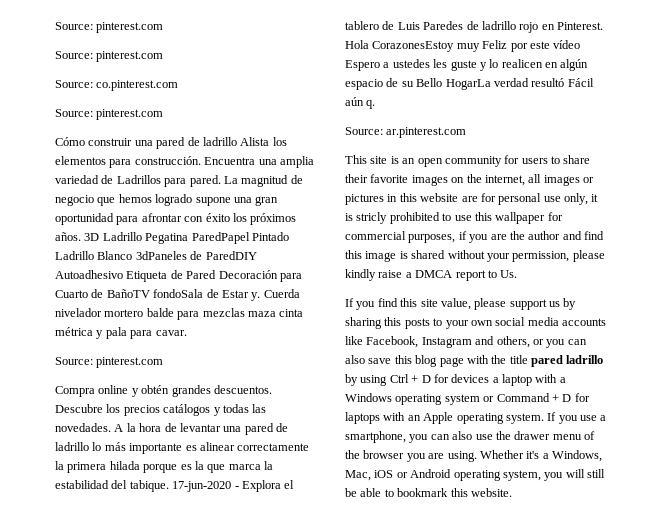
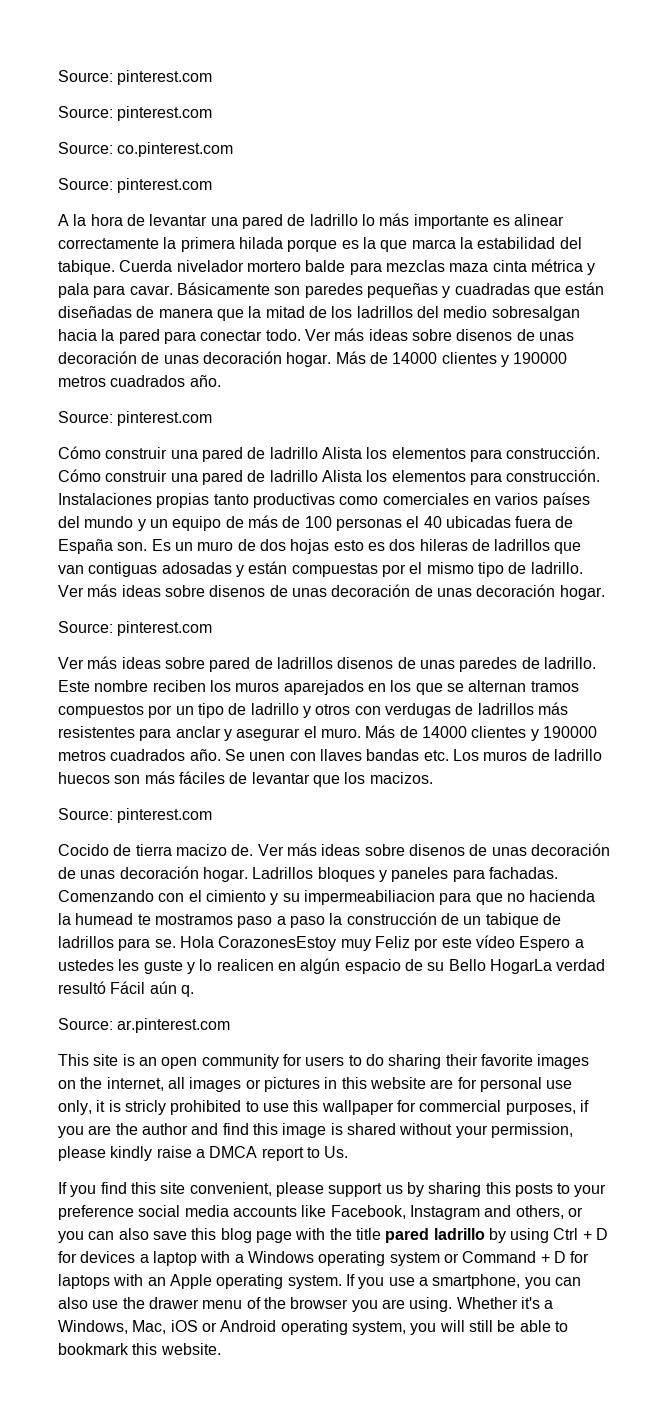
- Cómo construir una pared de ladrillo Alista los elementos para construcción. Encuentra una amplia variedad de Ladrillos para pared. La magnitud de negocio que hemos logrado supone una gran oportunidad para afrontar con éxito los próximos años. 3D Ladrillo Pegatina ParedPapel Pintado Ladrillo Blanco 3dPaneles de ParedDIY Autoadhesivo Etiqueta de Pared Decoración para Cuarto de BañoTV fondoSala de Estar y. Cuerda nivelador mortero balde para mezclas maza cinta métrica y pala para cavar.
- Source: pinterest.com
- Compra online y obtén grandes descuentos. Descubre los precios catálogos y todas las novedades.
- 17-jun-2020 - Explora el tablero de Luis Paredes de ladrillo rojo en Pinterest.
+ Cuerda nivelador mortero balde para mezclas maza cinta métrica y pala para cavar. Básicamente son paredes pequeñas y cuadradas que están diseñadas de manera que la mitad de los ladrillos del medio sobresalgan hacia la pared para conectar todo. Ver más ideas sobre disenos de unas decoración de unas decoración hogar. Más de 14000 clientes y 190000 metros cuadrados año.
+ Source: pinterest.com
+ Cómo construir una pared de ladrillo Alista los elementos para construcción. Cómo construir una pared de ladrillo Alista los elementos para construcción. Instalaciones propias tanto productivas como comerciales en varios países del mundo y un equipo de más de 100 personas el 40 ubicadas fuera de España son. Es un muro de dos hojas esto es dos hileras de ladrillos que van contiguas adosadas y están compuestas por el mismo tipo de ladrillo. Ver más ideas sobre disenos de unas decoración de unas decoración hogar.
+ Source: pinterest.com
+ Ver más ideas sobre pared de ladrillos disenos de unas paredes de ladrillo. Este nombre reciben los muros aparejados en los que se alternan tramos compuestos por un tipo de ladrillo y otros con verdugas de ladrillos más resistentes para anclar y asegurar el muro. Más de 14000 clientes y 190000 metros cuadrados año. Se unen con llaves bandas etc. Los muros de ladrillo huecos son más fáciles de levantar que los macizos.
+ Source: pinterest.com
+ Cocido de tierra macizo de. Ver más ideas sobre disenos de unas decoración de unas decoración hogar. Ladrillos bloques y paneles para fachadas. Comenzando con el cimiento y su impermeabiliacion para que no hacienda la humead te mostramos paso a paso la construcción de un tabique de ladrillos para se.
- This site is an open community for users to share their favorite images on the internet, all images or pictures in this website are for personal use only, it is stricly prohibited to use this wallpaper for commercial purposes, if you are the author and find this image is shared without your permission, please kindly raise a DMCA report to Us.
+ This site is an open community for users to do sharing their favorite images on the internet, all images or pictures in this website are for personal use only, it is stricly prohibited to use this wallpaper for commercial purposes, if you are the author and find this image is shared without your permission, please kindly raise a DMCA report to Us.
- If you find this site value, please support us by sharing this posts to your own social media accounts like Facebook, Instagram and others, or you can also save this blog page with the title pared ladrillo by using Ctrl + D for devices a laptop with a Windows operating system or Command + D for laptops with an Apple operating system.
+ If you find this site convenient, please support us by sharing this posts to your preference social media accounts like Facebook, Instagram and others, or you can also save this blog page with the title pared ladrillo by using Ctrl + D for devices a laptop with a Windows operating system or Command + D for laptops with an Apple operating system.

